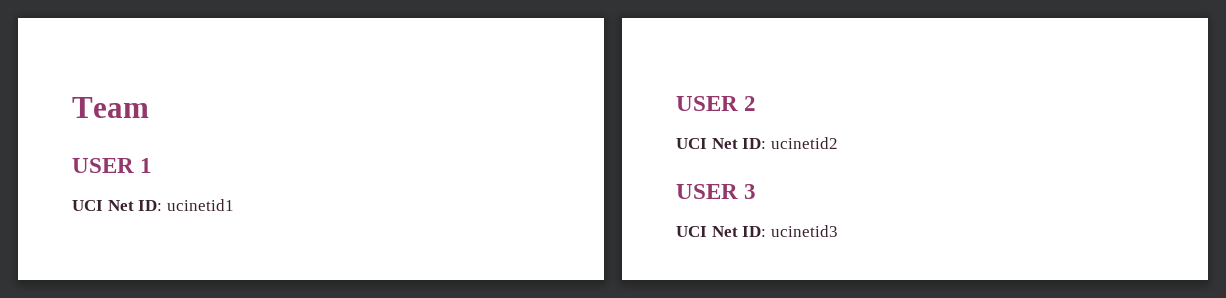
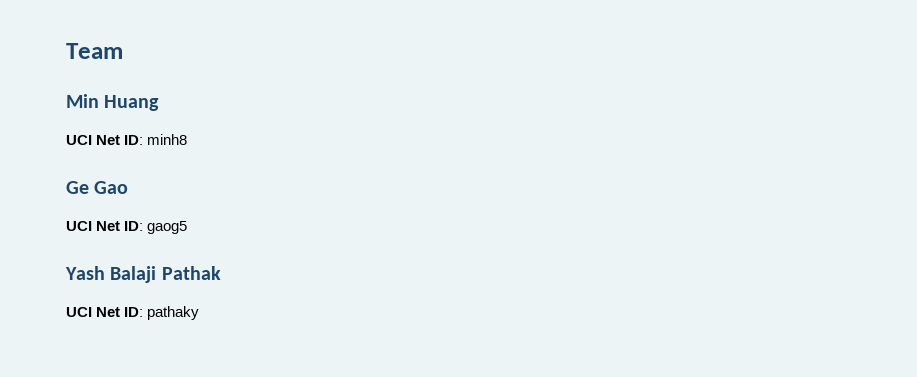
- USER 1
- UCI Net ID: ucinetid1
- USER 2
- UCI Net ID: ucinetid2
- USER 3
- UCI Net ID: ucinetid3
+ Min Huang
+ UCI Net ID: minh8
+ Ge Gao
+ UCI Net ID: gaog5
+ Yash Balaji Pathak
+ UCI Net ID: pathaky

